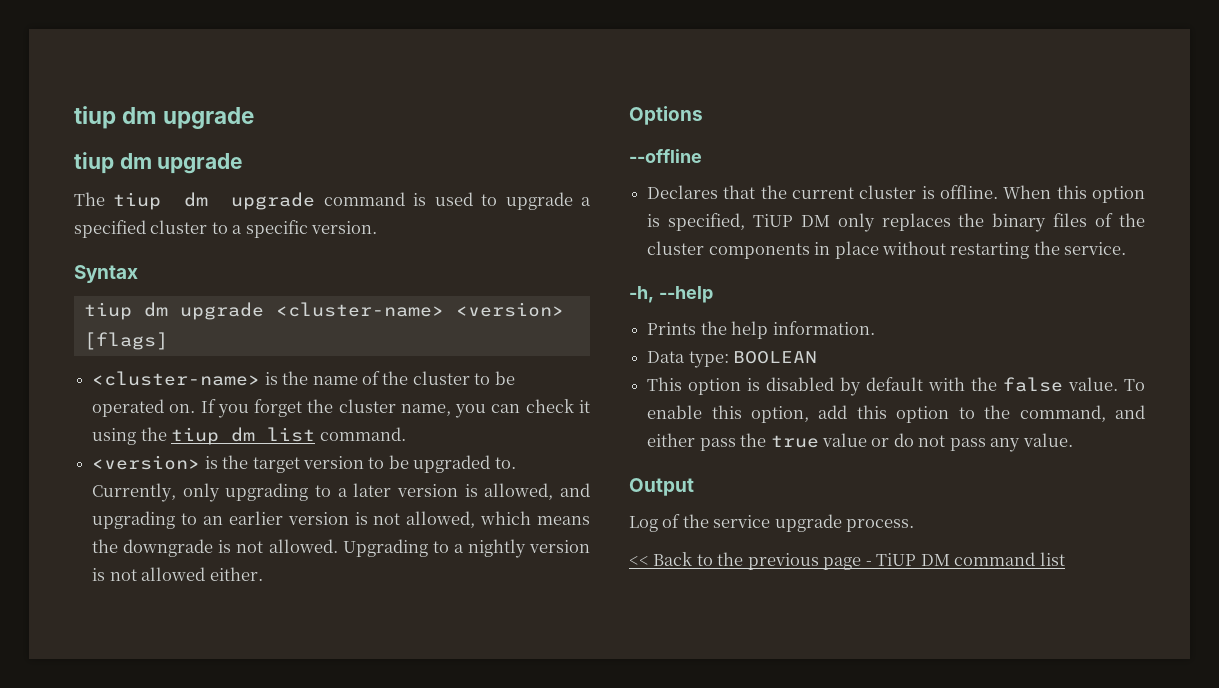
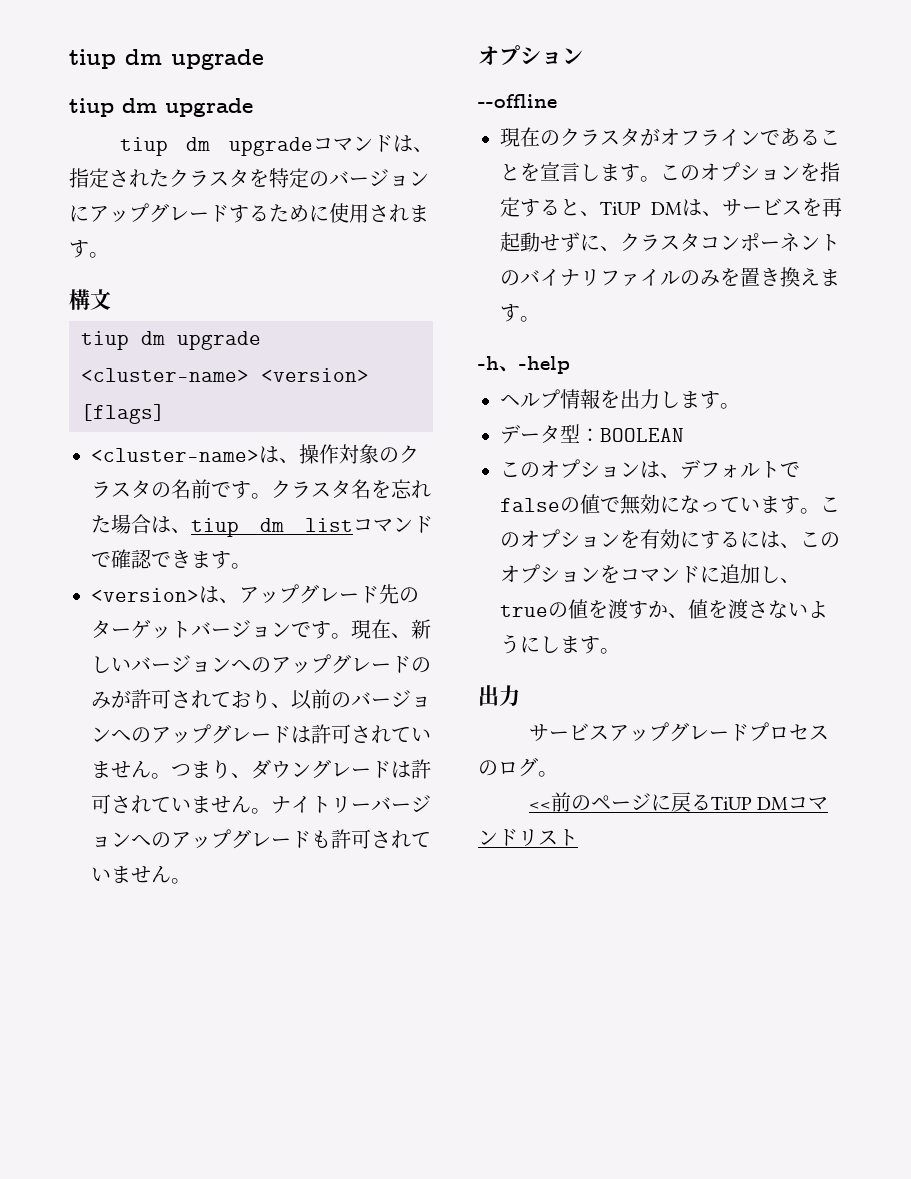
- The tiup dm upgrade command is used to upgrade a specified cluster to a specific version.
- Syntax
+ tiup dm upgradeコマンドは、指定されたクラスタを特定のバージョンにアップグレードするために使用されます。
+ 構文
- <cluster-name> is the name of the cluster to be operated on. If you forget the cluster name, you can check it using the tiup dm list command.
- <version> is the target version to be upgraded to. Currently, only upgrading to a later version is allowed, and upgrading to an earlier version is not allowed, which means the downgrade is not allowed. Upgrading to a nightly version is not allowed either.
- Options
+ <cluster-name>は、操作対象のクラスタの名前です。クラスタ名を忘れた場合は、tiup dm listコマンドで確認できます。
+ <version>は、アップグレード先のターゲットバージョンです。現在、新しいバージョンへのアップグレードのみが許可されており、以前のバージョンへのアップグレードは許可されていません。つまり、ダウングレードは許可されていません。ナイトリーバージョンへのアップグレードも許可されていません。
+ オプション
  --offline
- Declares that the current cluster is offline. When this option is specified, TiUP DM only replaces the binary files of the cluster components in place without restarting the service.
- -h, --help
- Prints the help information.
- Data type: BOOLEAN
- This option is disabled by default with the false value. To enable this option, add this option to the command, and either pass the true value or do not pass any value.
- Output
- Log of the service upgrade process.
- << Back to the previous page - TiUP DM command list
+ 現在のクラスタがオフラインであることを宣言します。このオプションを指定すると、TiUP DMは、サービスを再起動せずに、クラスタコンポーネントのバイナリファイルのみを置き換えます。
+ -h、-help
+ ヘルプ情報を出力します。
+ データ型：BOOLEAN
+ このオプションは、デフォルトでfalseの値で無効になっています。このオプションを有効にするには、このオプションをコマンドに追加し、trueの値を渡すか、値を渡さないようにします。
+ 出力
+ サービスアップグレードプロセスのログ。
+ <<前のページに戻るTiUP DMコマンドリスト

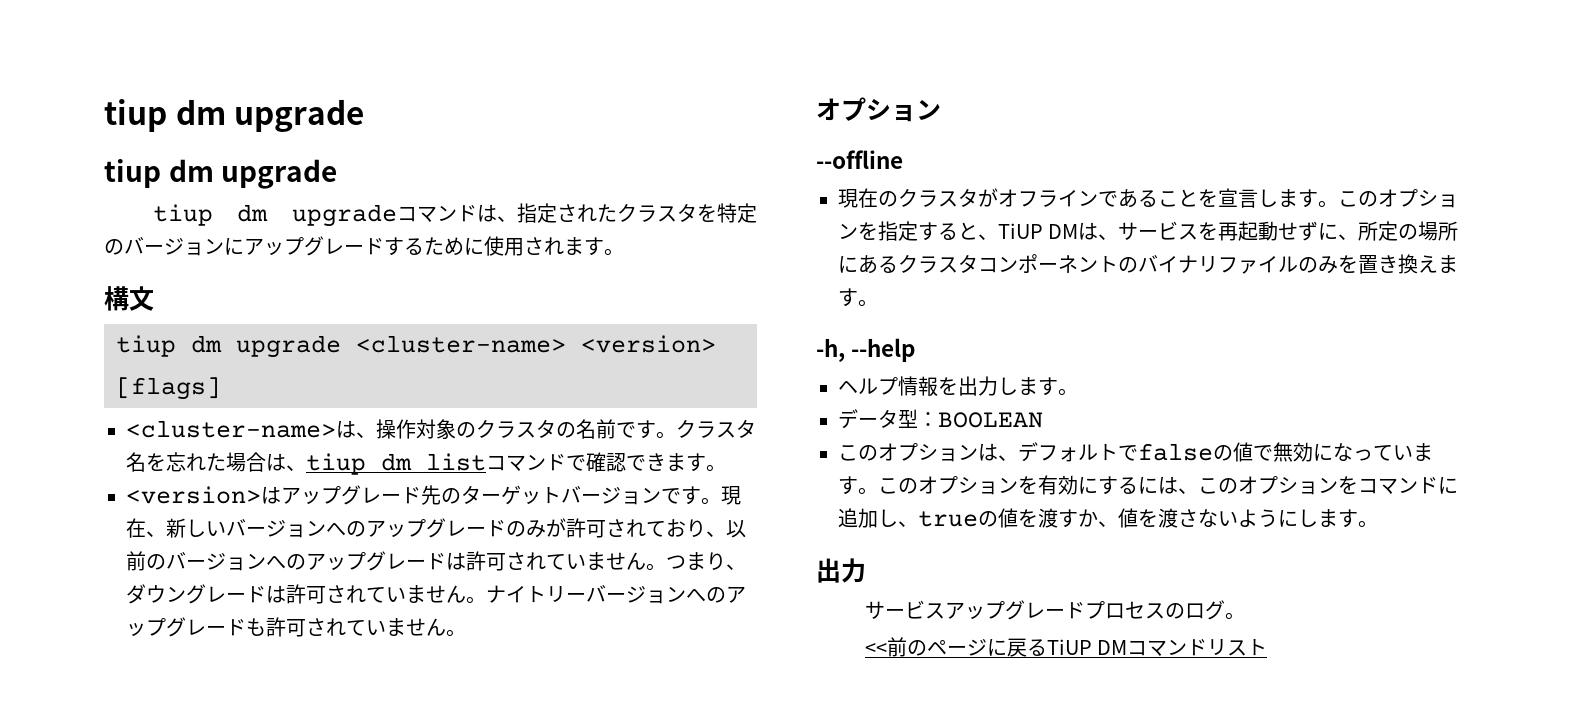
- <version>は、アップグレード先のターゲットバージョンです。
+ <version>はアップグレード先のターゲットバージョンです。
- このオプションを指定すると、TiUP DMは、サービスを再起動せずに、クラスタコンポーネントのバイナリファイルのみを置き換えます。
+ このオプションを指定すると、TiUP DMは、サービスを再起動せずに、所定の場所にあるクラスタコンポーネントのバイナリファイルのみを置き換えます。
- -h、-help
+ -h, --help

